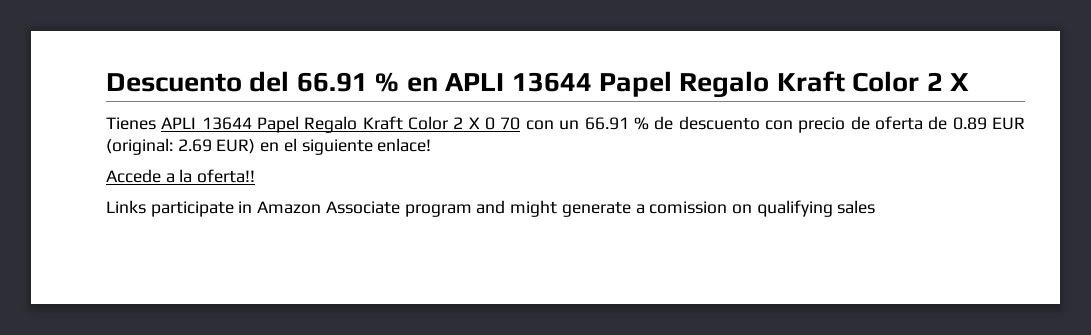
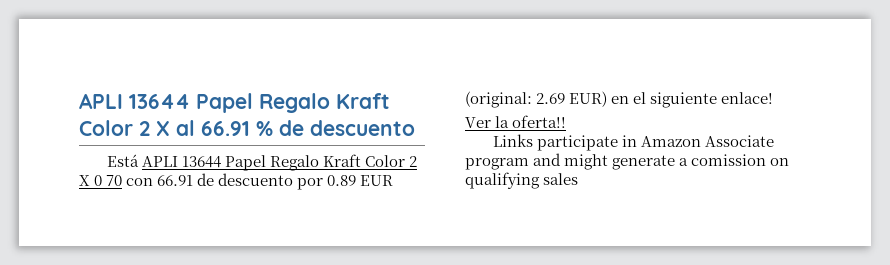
- Descuento del 66.91 % en APLI 13644 Papel Regalo Kraft Color 2 X
- Tienes APLI 13644 Papel Regalo Kraft Color 2 X 0 70 con un 66.91 % de descuento con precio de oferta de 0.89 EUR (original: 2.69 EUR) en el siguiente enlace!
+ APLI 13644 Papel Regalo Kraft Color 2 X al 66.91 % de descuento
+ Está APLI 13644 Papel Regalo Kraft Color 2 X 0 70 con 66.91 de descuento por 0.89 EUR (original: 2.69 EUR) en el siguiente enlace!
- Accede a la oferta!!
+ Ver la oferta!!

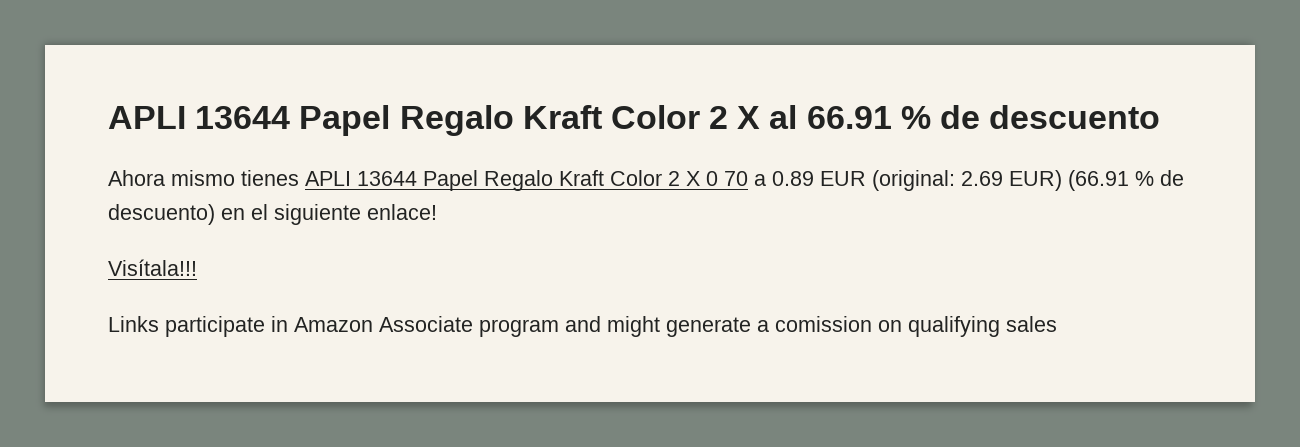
- Está APLI 13644 Papel Regalo Kraft Color 2 X 0 70 con 66.91 de descuento por 0.89 EUR (original: 2.69 EUR) en el siguiente enlace!
+ Ahora mismo tienes APLI 13644 Papel Regalo Kraft Color 2 X 0 70 a 0.89 EUR (original: 2.69 EUR) (66.91 % de descuento) en el siguiente enlace!
- Ver la oferta!!
+ Visítala!!!

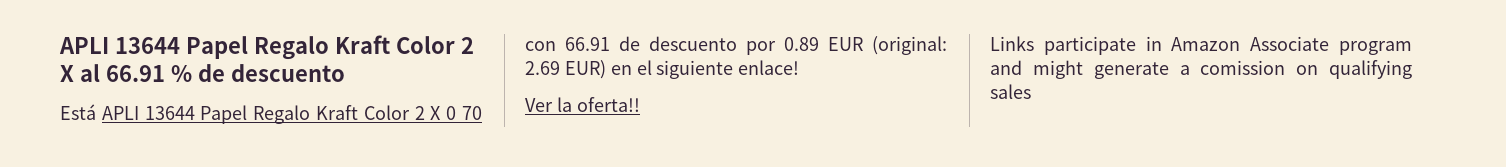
- Ahora mismo tienes APLI 13644 Papel Regalo Kraft Color 2 X 0 70 a 0.89 EUR (original: 2.69 EUR) (66.91 % de descuento) en el siguiente enlace!
+ Está APLI 13644 Papel Regalo Kraft Color 2 X 0 70 con 66.91 de descuento por 0.89 EUR (original: 2.69 EUR) en el siguiente enlace!
- Visítala!!!
+ Ver la oferta!!

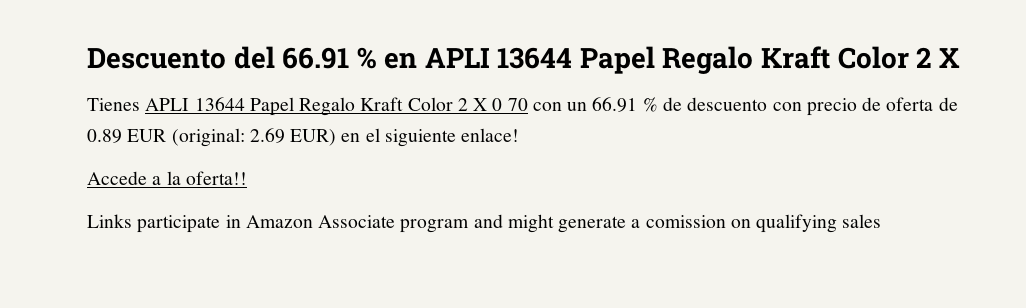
- APLI 13644 Papel Regalo Kraft Color 2 X al 66.91 % de descuento
- Está APLI 13644 Papel Regalo Kraft Color 2 X 0 70 con 66.91 de descuento por 0.89 EUR (original: 2.69 EUR) en el siguiente enlace!
+ Descuento del 66.91 % en APLI 13644 Papel Regalo Kraft Color 2 X
+ Tienes APLI 13644 Papel Regalo Kraft Color 2 X 0 70 con un 66.91 % de descuento con precio de oferta de 0.89 EUR (original: 2.69 EUR) en el siguiente enlace!
- Ver la oferta!!
+ Accede a la oferta!!

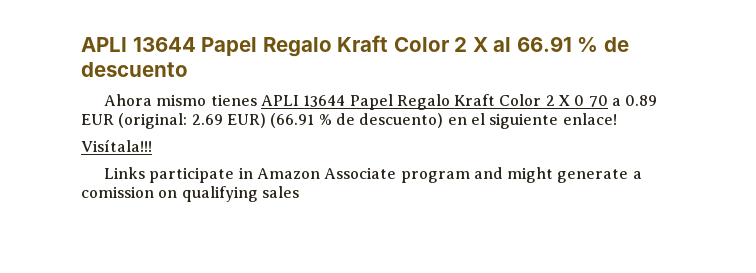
- Descuento del 66.91 % en APLI 13644 Papel Regalo Kraft Color 2 X
- Tienes APLI 13644 Papel Regalo Kraft Color 2 X 0 70 con un 66.91 % de descuento con precio de oferta de 0.89 EUR (original: 2.69 EUR) en el siguiente enlace!
+ APLI 13644 Papel Regalo Kraft Color 2 X al 66.91 % de descuento
+ Ahora mismo tienes APLI 13644 Papel Regalo Kraft Color 2 X 0 70 a 0.89 EUR (original: 2.69 EUR) (66.91 % de descuento) en el siguiente enlace!
- Accede a la oferta!!
+ Visítala!!!

